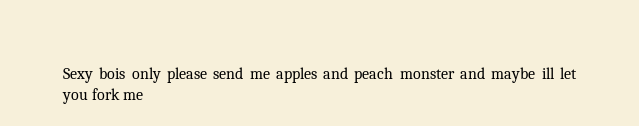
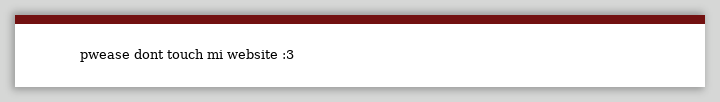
- Sexy bois only please send me apples and peach monster and maybe ill let you fork me
+ pwease dont touch mi website :3

